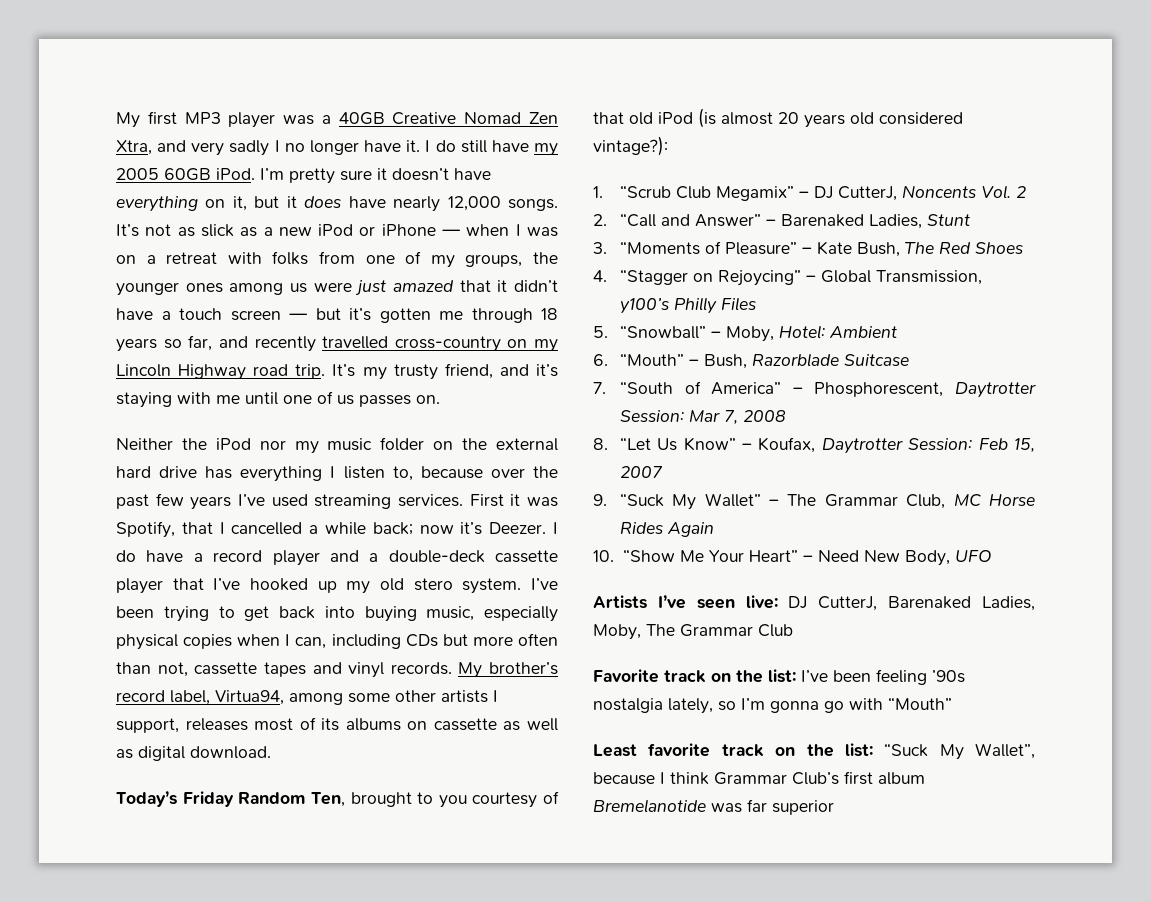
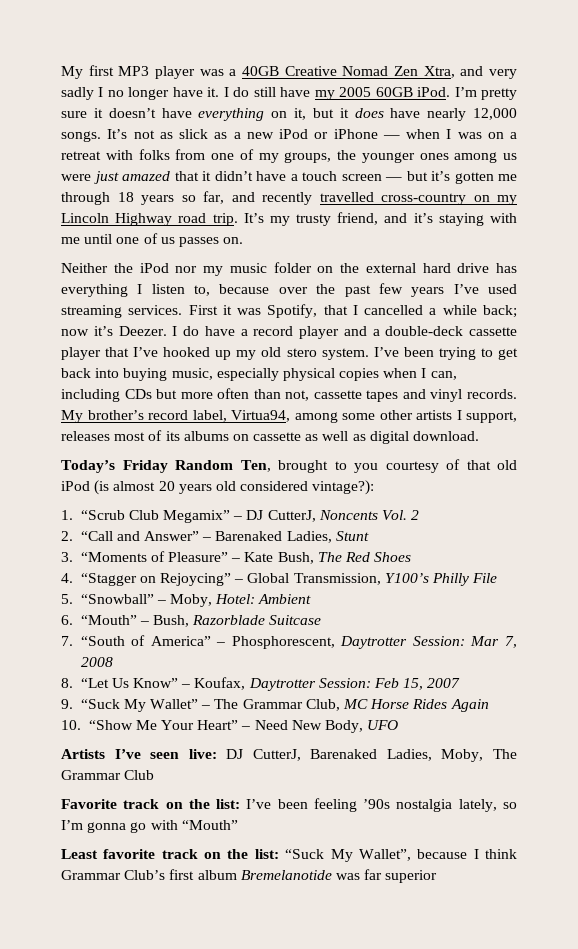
- 4. “Stagger on Rejoycing” – Global Transmission, y100’s Philly Files
+ 4. “Stagger on Rejoycing” – Global Transmission, Y100’s Philly File

